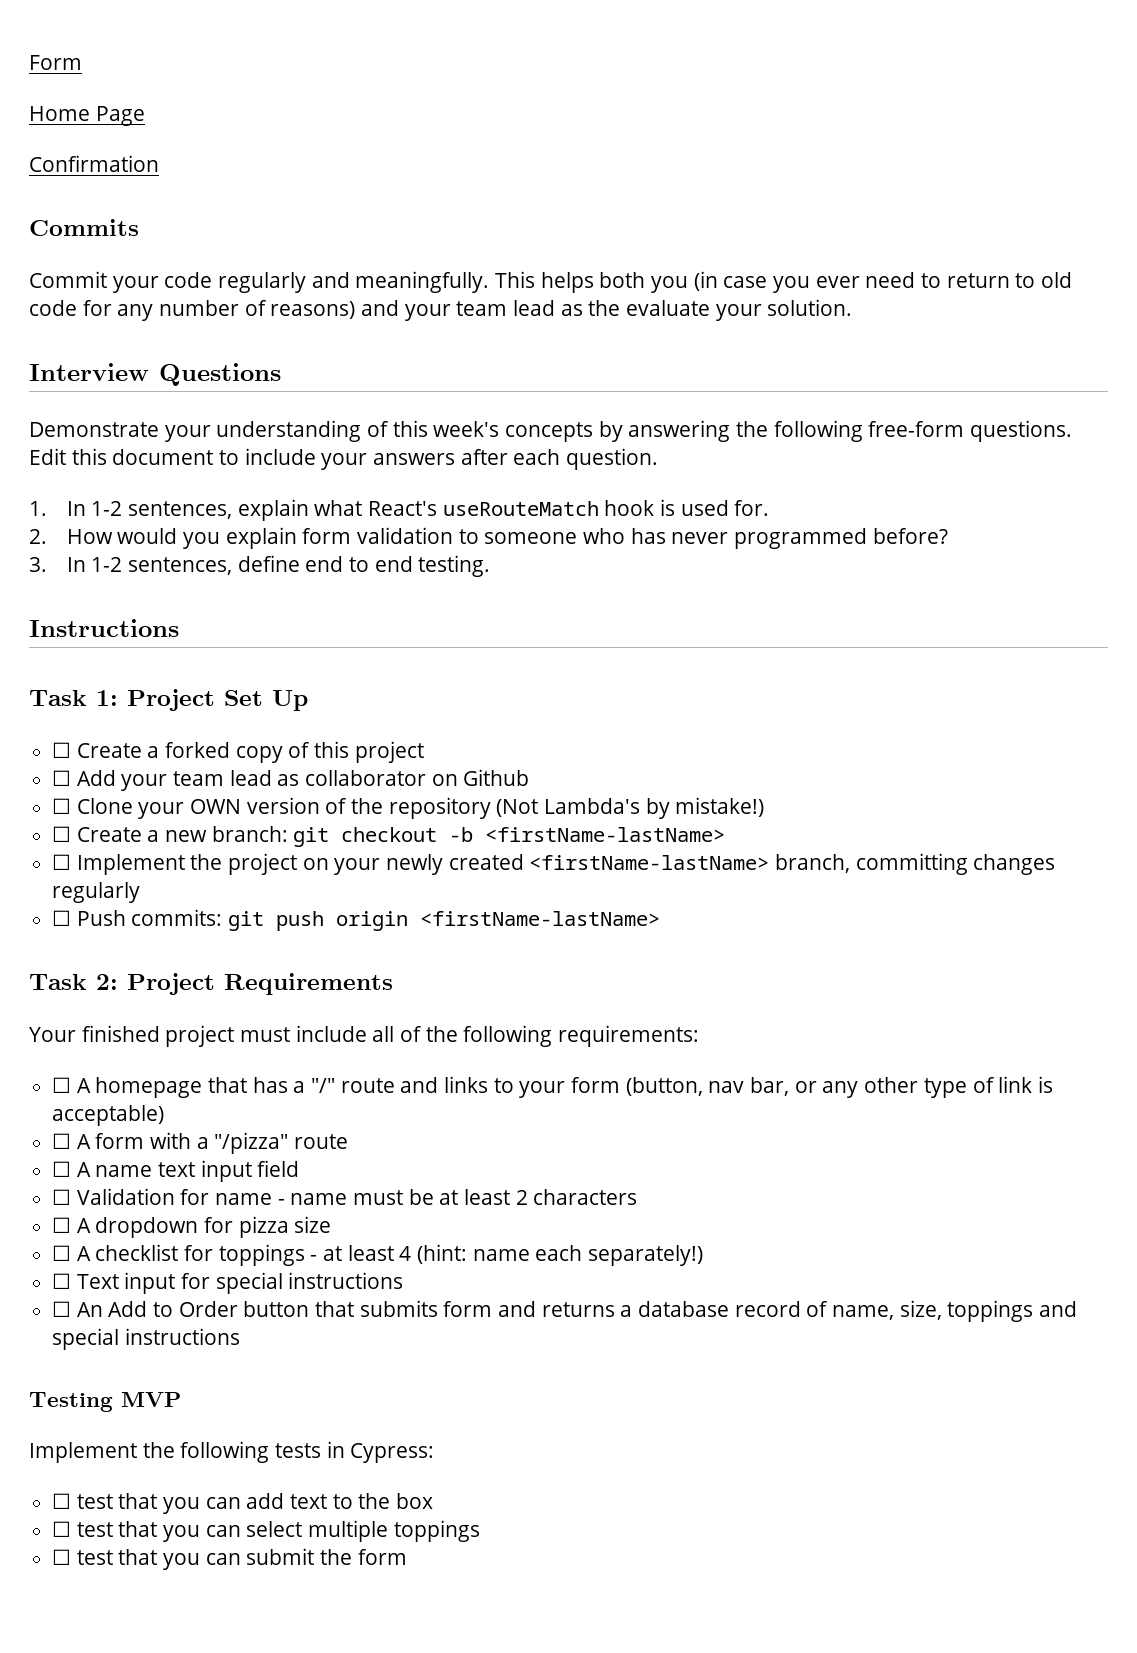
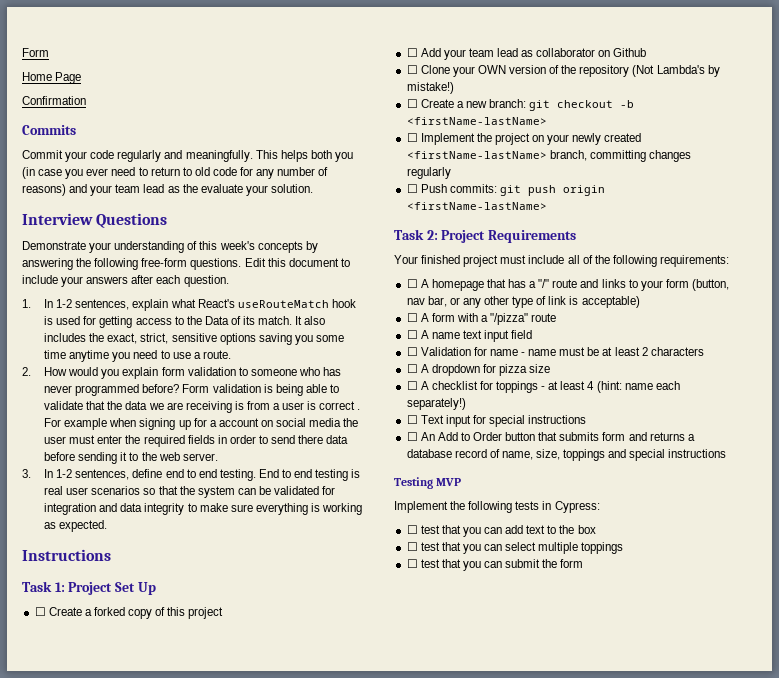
- 1. In 1-2 sentences, explain what React's useRouteMatch hook is used for.
+ 1. In 1-2 sentences, explain what React's useRouteMatch hook is used for getting access to the Data of its match. It also includes the exact, strict, sensitive options saving you some time anytime you need to use a route.
+ Form validation is being able to validate that the data we are receiving is from a user is correct . For example when signing up for a account on social media the user must enter the required fields in order to send there data before sending it to the web server.
+ End to end testing is real user scenarios so that the system can be validated for integration and data integrity to make sure everything is working as expected.

